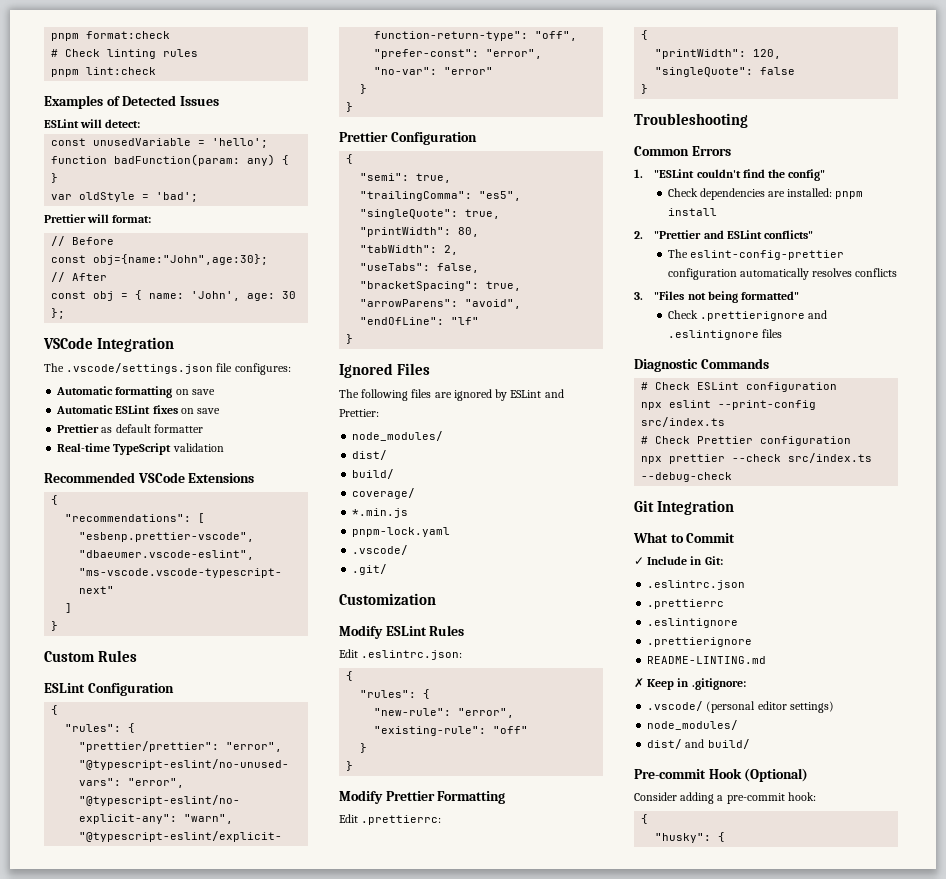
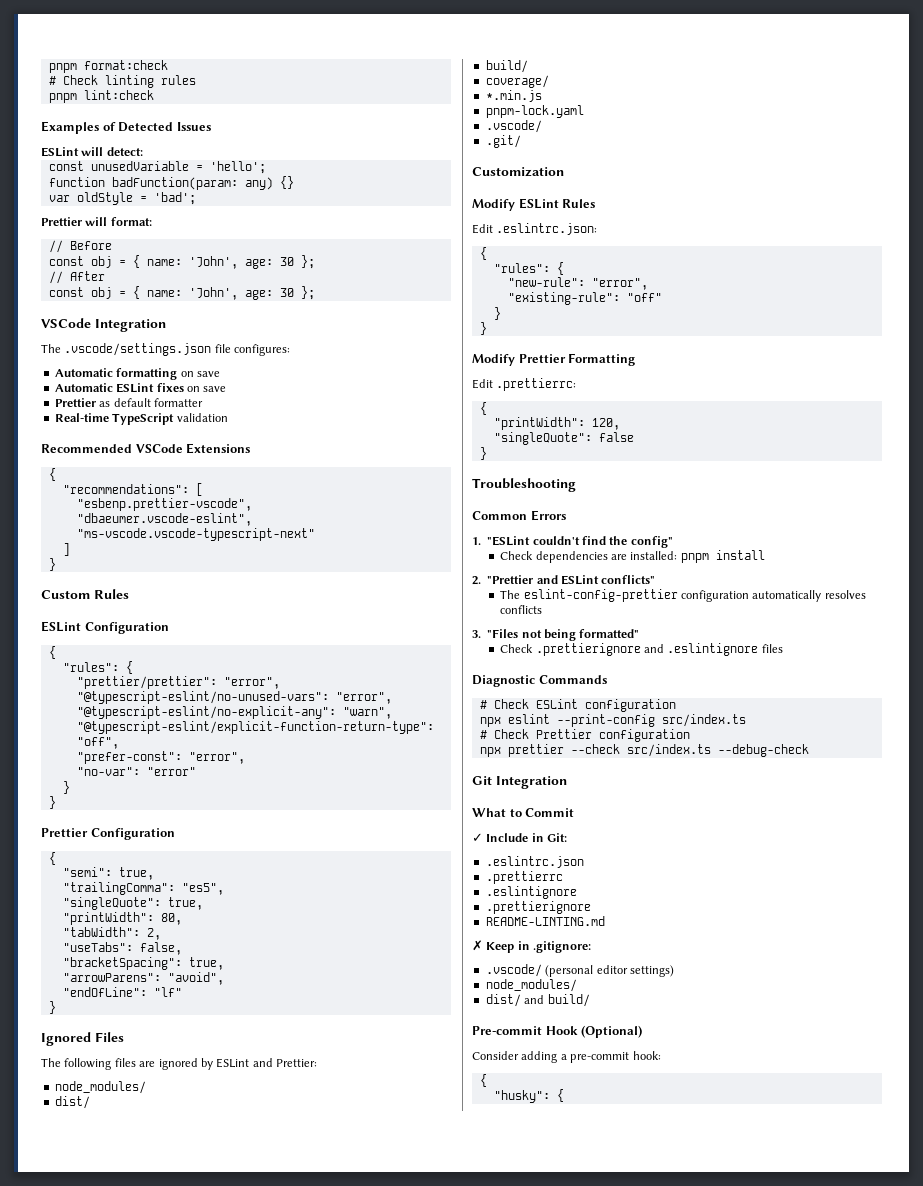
- function badFunction(param: any) { }
+ function badFunction(param: any) {}
  // Before
- const obj={name:"John",age:30};
+ const obj = { name: 'John', age: 30 };

